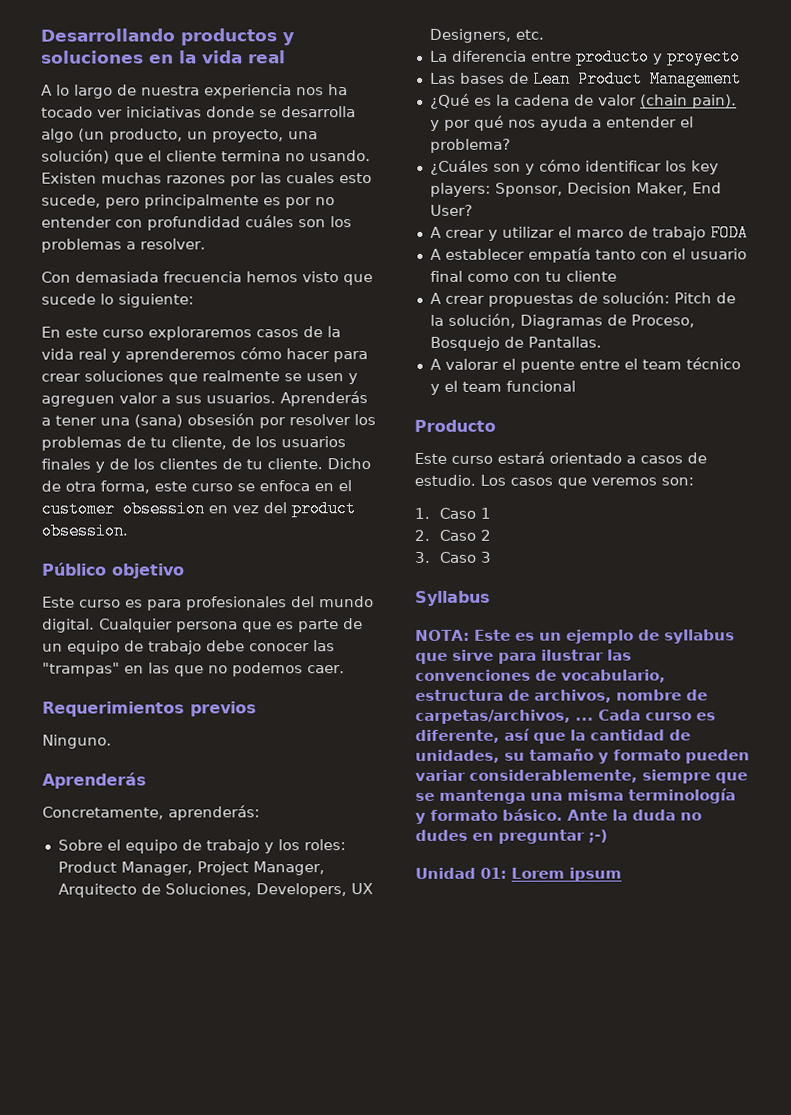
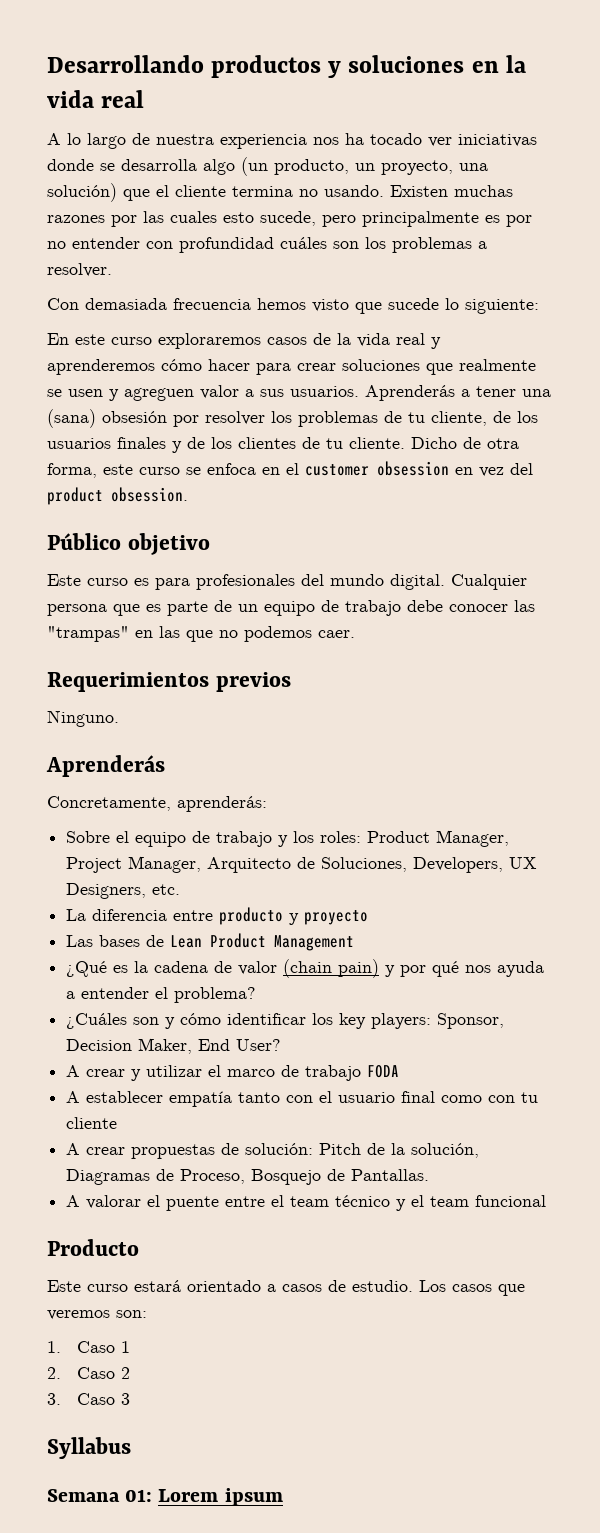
- ¿Qué es la cadena de valor (chain pain). y por qué nos ayuda a entender el problema?
+ ¿Qué es la cadena de valor (chain pain) y por qué nos ayuda a entender el problema?
- NOTA: Este es un ejemplo de syllabus que sirve para ilustrar las convenciones de vocabulario, estructura de archivos, nombre de carpetas/archivos, ... Cada curso es diferente, así que la cantidad de unidades, su tamaño y formato pueden variar considerablemente, siempre que se mantenga una misma terminología y formato básico. Ante la duda no dudes en preguntar ;-)
- Unidad 01: Lorem ipsum
+ Semana 01: Lorem ipsum

